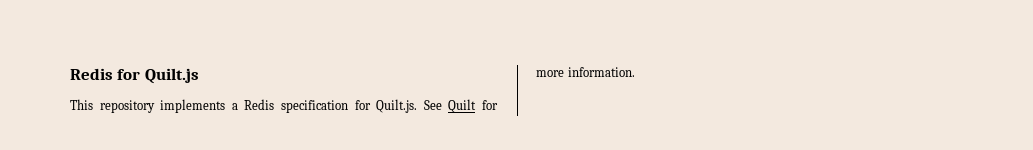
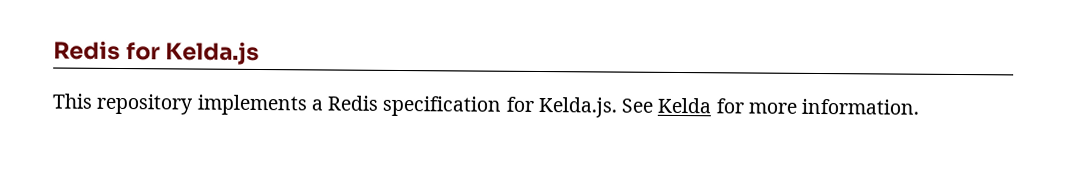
- Redis for Quilt.js
+ Redis for Kelda.js
- This repository implements a Redis specification for Quilt.js. See Quilt for more information.
+ This repository implements a Redis specification for Kelda.js. See Kelda for more information.

